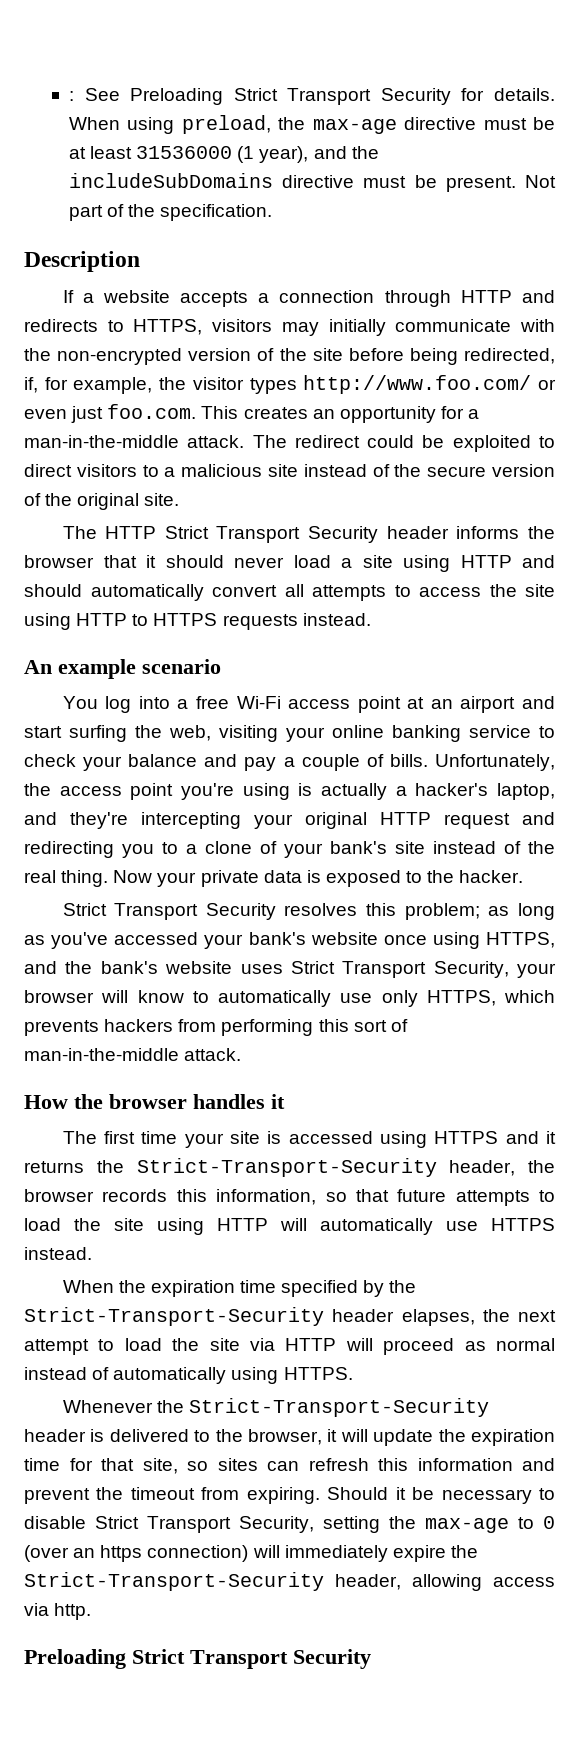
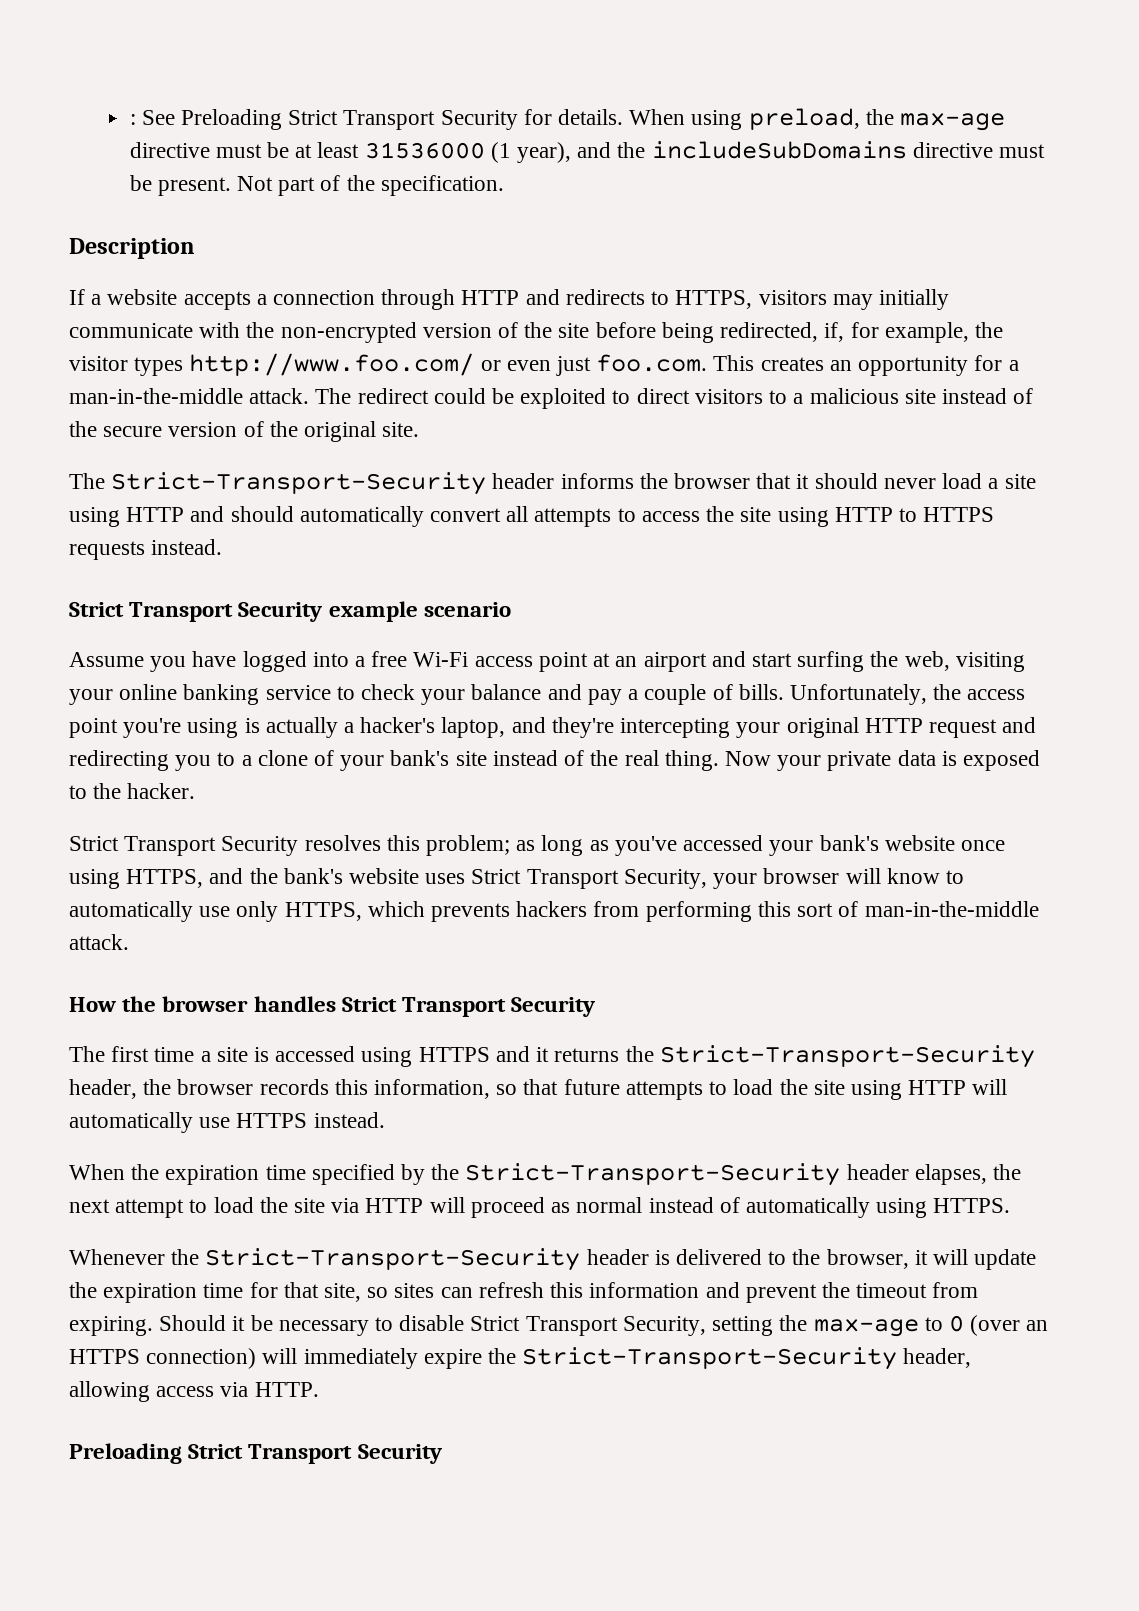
- The HTTP Strict Transport Security header informs the browser that it should never load a site using HTTP and should automatically convert all attempts to access the site using HTTP to HTTPS requests instead.
+ The Strict-Transport-Security header informs the browser that it should never load a site using HTTP and should automatically convert all attempts to access the site using HTTP to HTTPS requests instead.
- An example scenario
+ Strict Transport Security example scenario
- You log into a free Wi-Fi access point at an airport and start surfing the web, visiting your online banking service to check your balance and pay a couple of bills.
+ Assume you have logged into a free Wi-Fi access point at an airport and start surfing the web, visiting your online banking service to check your balance and pay a couple of bills.
- How the browser handles it
+ How the browser handles Strict Transport Security
- The first time your site is accessed using HTTPS and it returns the Strict-Transport-Security header, the browser records this information, so that future attempts to load the site using HTTP will automatically use HTTPS instead.
+ The first time a site is accessed using HTTPS and it returns the Strict-Transport-Security header, the browser records this information, so that future attempts to load the site using HTTP will automatically use HTTPS instead.
- Should it be necessary to disable Strict Transport Security, setting the max-age to 0 (over an https connection) will immediately expire the Strict-Transport-Security header, allowing access via http.
+ Should it be necessary to disable Strict Transport Security, setting the max-age to 0 (over an HTTPS connection) will immediately expire the Strict-Transport-Security header, allowing access via HTTP.

